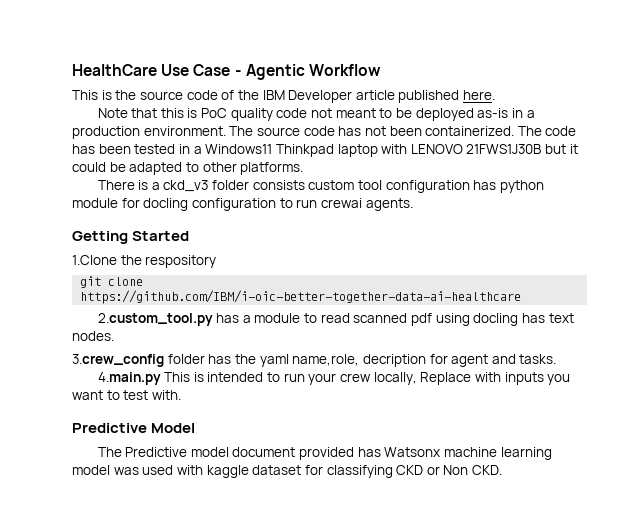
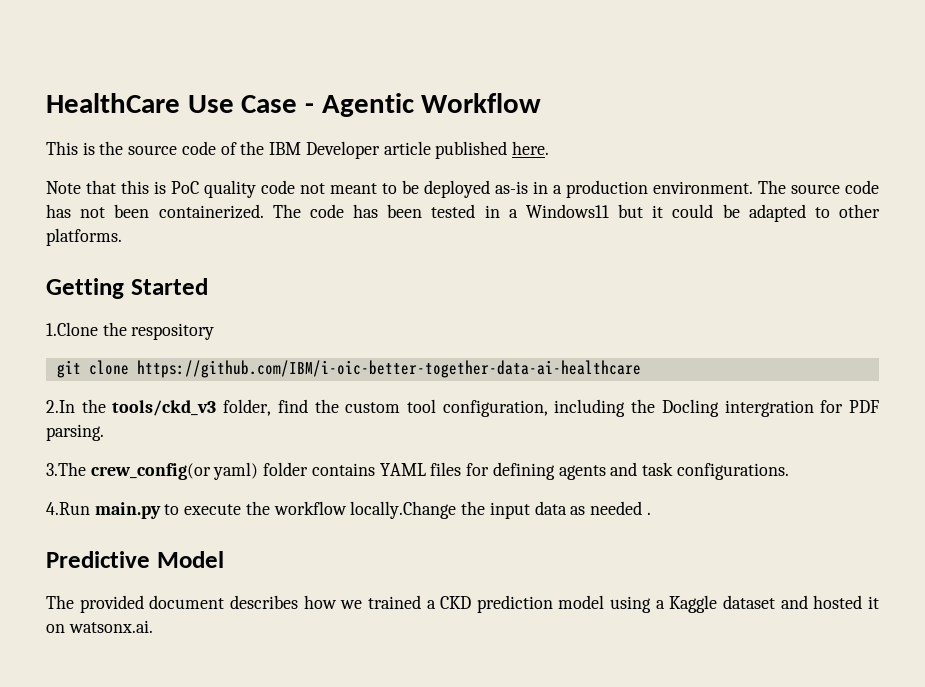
- The code has been tested in a Windows11 Thinkpad laptop with LENOVO 21FWS1J30B but it could be adapted to other platforms.
+ The code has been tested in a Windows11 but it could be adapted to other platforms.
- There is a ckd_v3 folder consists custom tool configuration has python module for docling configuration to run crewai agents.
- 2.custom_tool.py has a module to read scanned pdf using docling has text nodes.
- 3.crew_config folder has the yaml name,role, decription for agent and tasks.
- 4.main.py This is intended to run your crew locally, Replace with inputs you want to test with.
+ 2.In the tools/ckd_v3 folder, find the custom tool configuration, including the Docling intergration for PDF parsing.
+ 3.The crew_config(or yaml) folder contains YAML files for defining agents and task configurations.
+ 4.Run main.py to execute the workflow locally.Change the input data as needed .
  Predictive Model
- The Predictive model document provided has Watsonx machine learning model was used with kaggle dataset for classifying CKD or Non CKD.
+ The provided document describes how we trained a CKD prediction model using a Kaggle dataset and hosted it on watsonx.ai.

